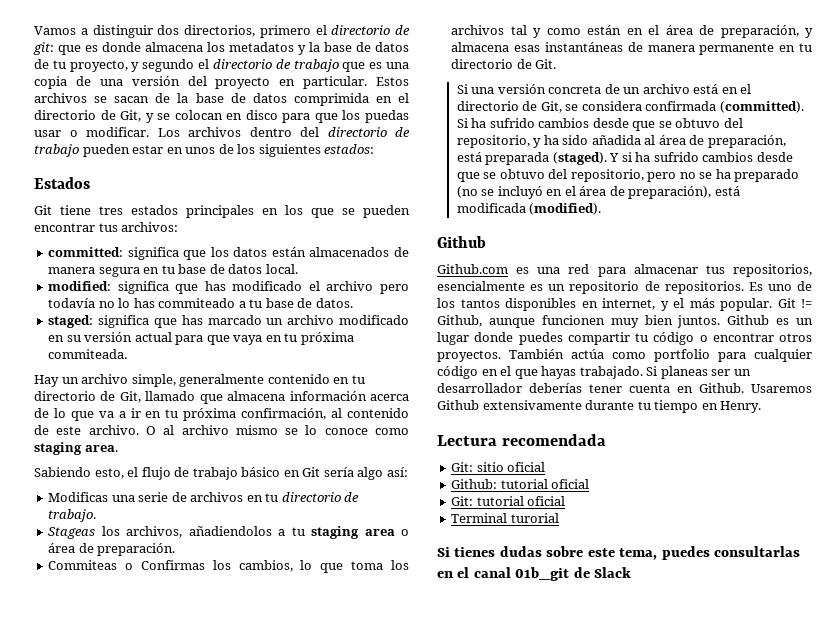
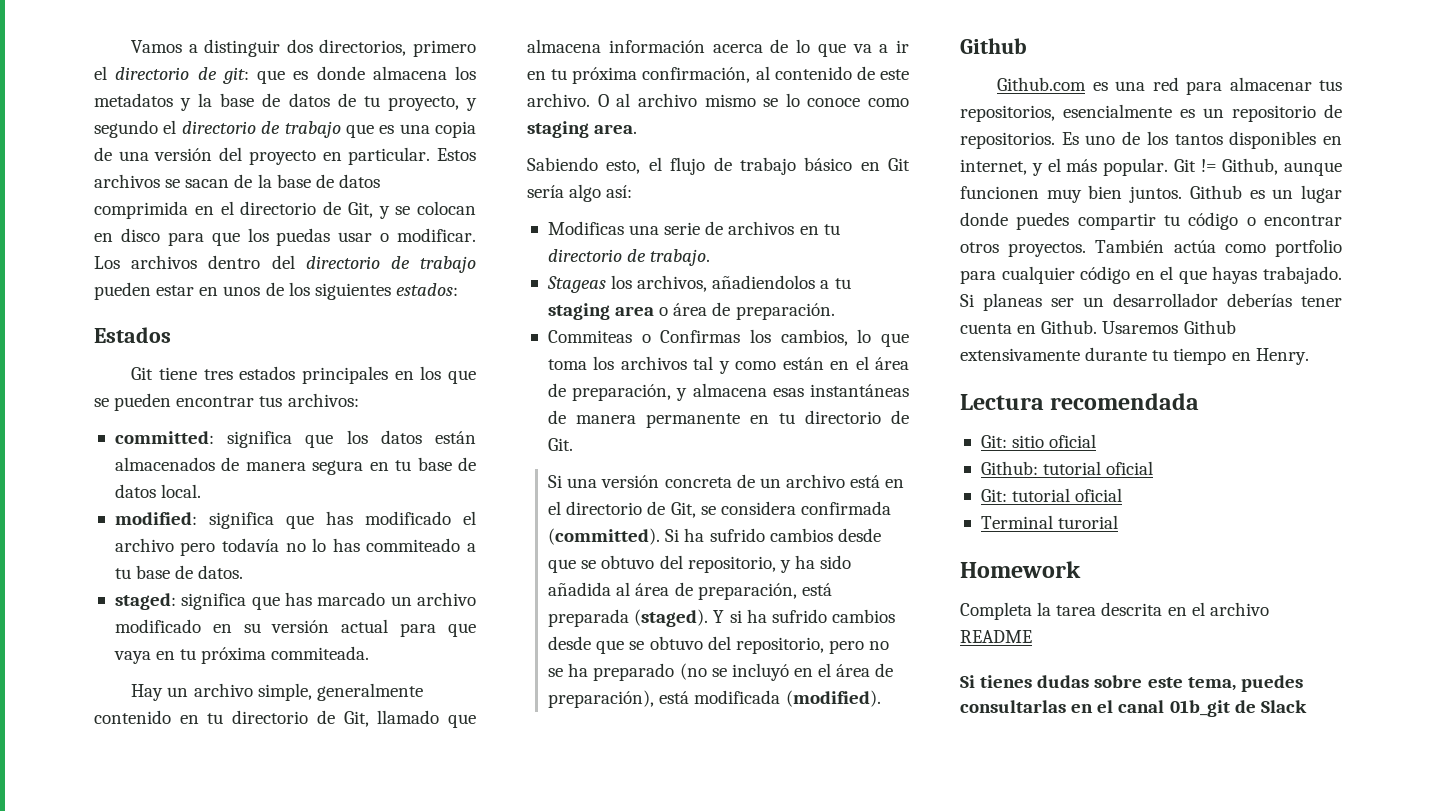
+ Homework
+ Completa la tarea descrita en el archivo README

